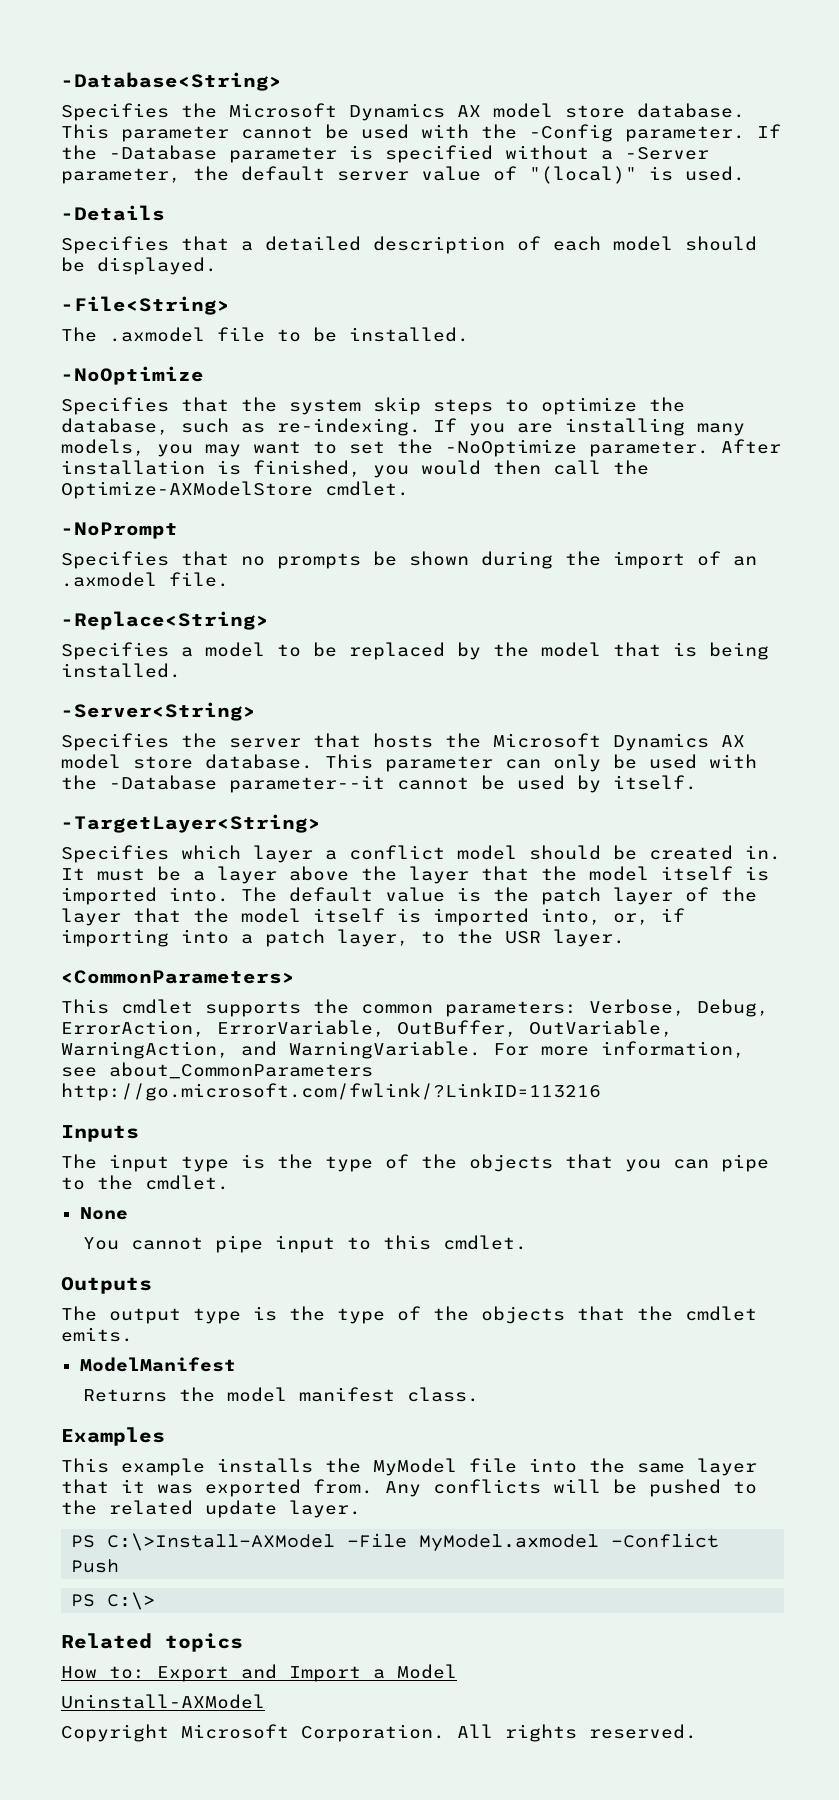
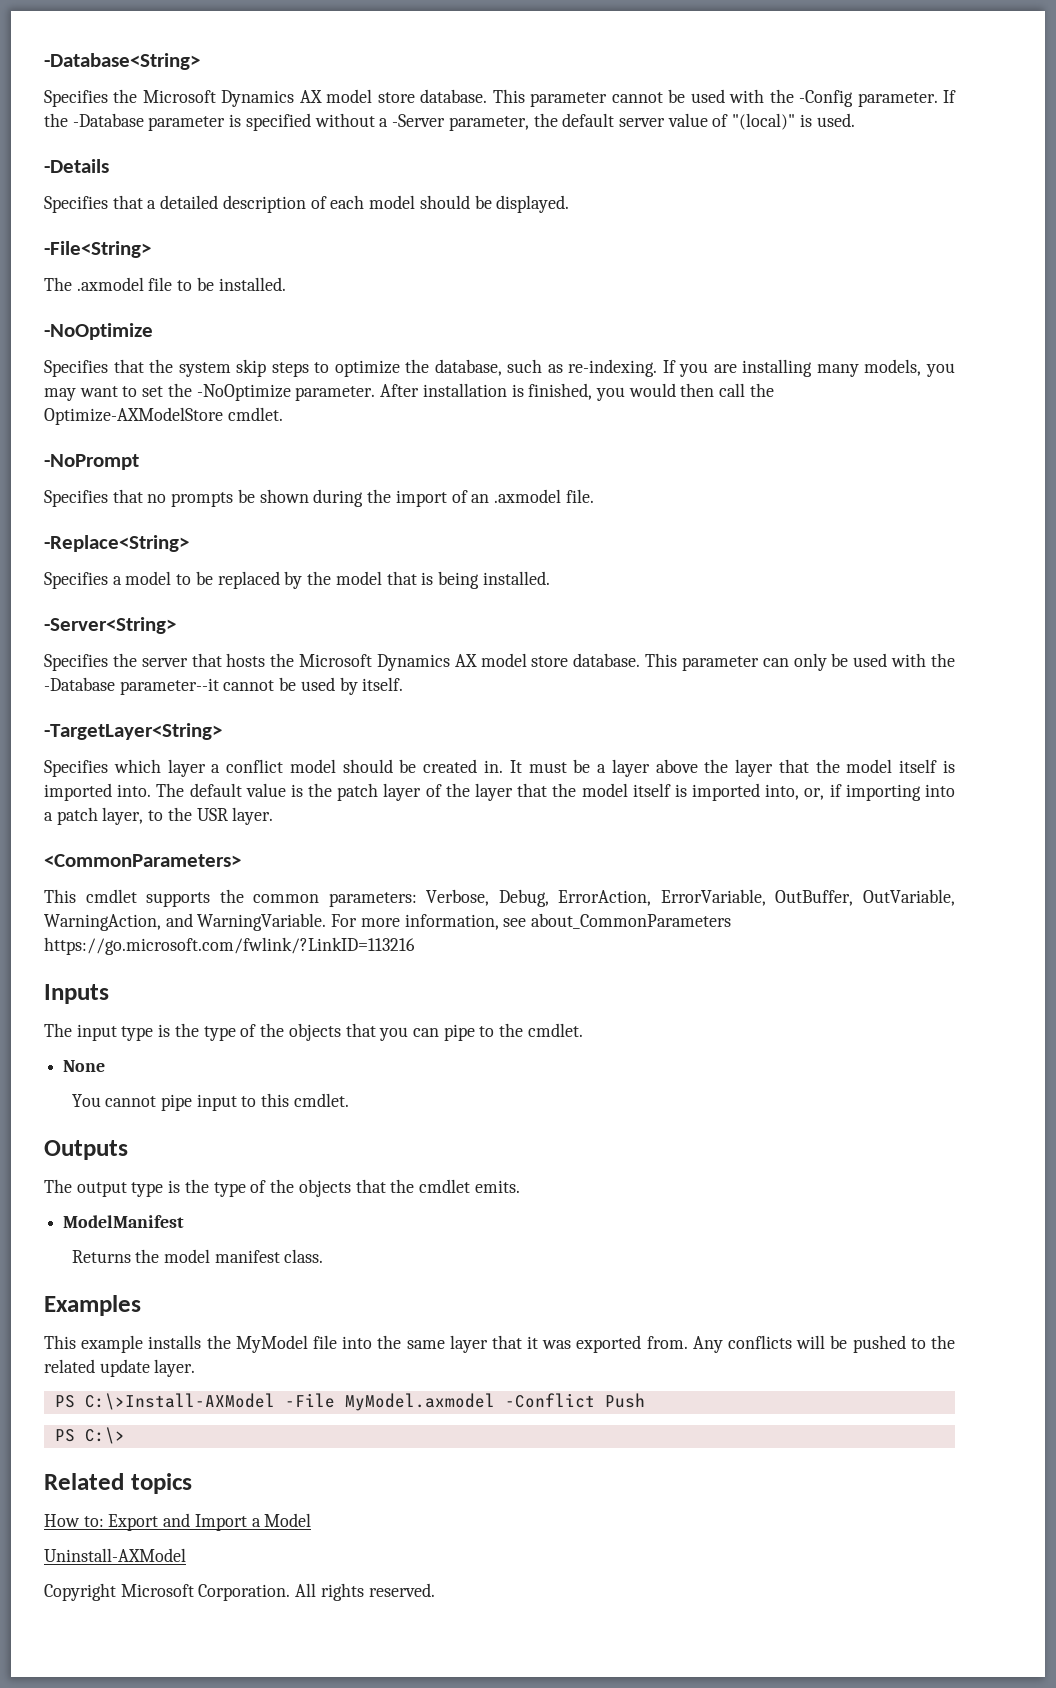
- For more information, see about_CommonParameters http://go.microsoft.com/fwlink/?LinkID=113216
+ For more information, see about_CommonParameters https://go.microsoft.com/fwlink/?LinkID=113216

